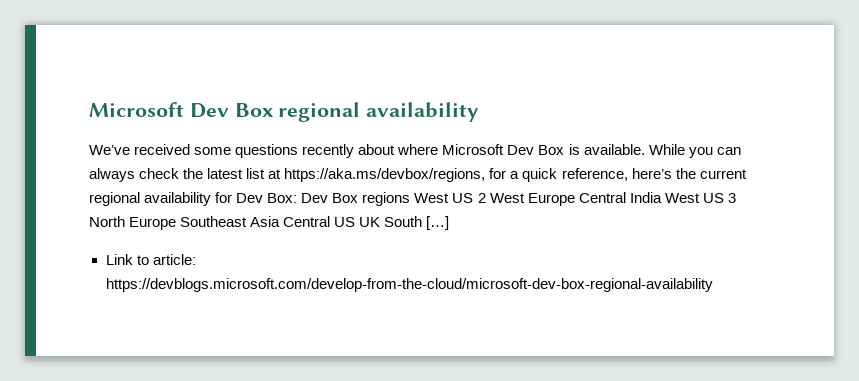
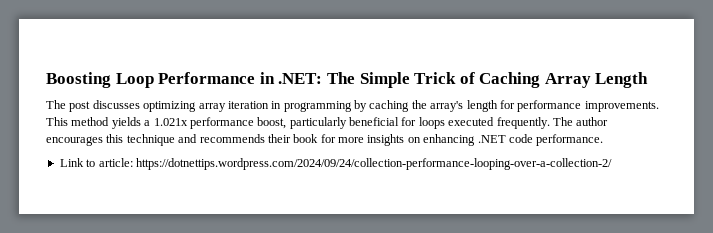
- Microsoft Dev Box regional availability
- We’ve received some questions recently about where Microsoft Dev Box is available. While you can always check the latest list at https://aka.ms/devbox/regions, for a quick reference, here’s the current regional availability for Dev Box: Dev Box regions West US 2 West Europe Central India West US 3 North Europe Southeast Asia Central US UK South […]
+ Boosting Loop Performance in .NET: The Simple Trick of Caching Array Length
+ The post discusses optimizing array iteration in programming by caching the array's length for performance improvements. This method yields a 1.021x performance boost, particularly beneficial for loops executed frequently. The author encourages this technique and recommends their book for more insights on enhancing .NET code performance.
- Link to article: https://devblogs.microsoft.com/develop-from-the-cloud/microsoft-dev-box-regional-availability
+ Link to article: https://dotnettips.wordpress.com/2024/09/24/collection-performance-looping-over-a-collection-2/

